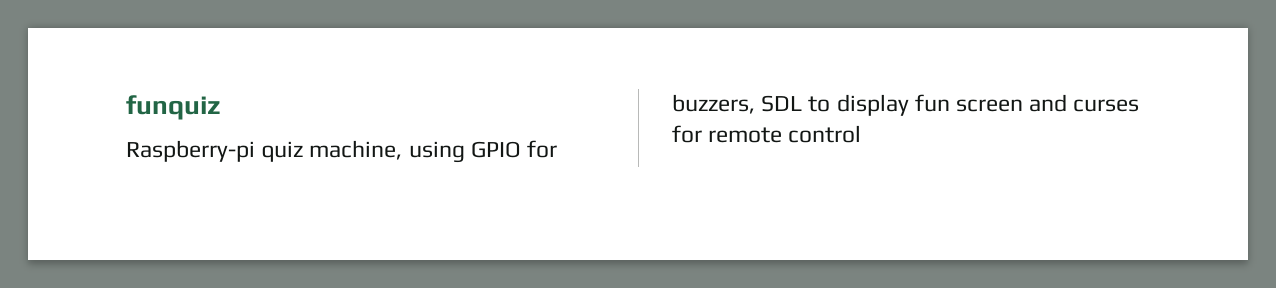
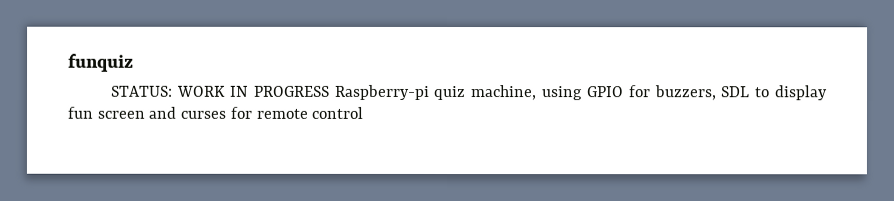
- Raspberry-pi quiz machine, using GPIO for buzzers, SDL to display fun screen and curses for remote control
+ STATUS: WORK IN PROGRESS Raspberry-pi quiz machine, using GPIO for buzzers, SDL to display fun screen and curses for remote control

